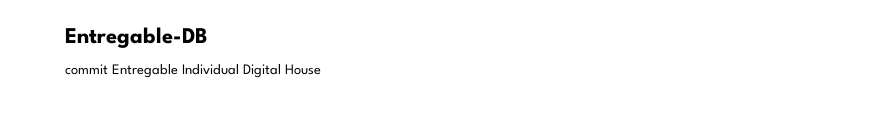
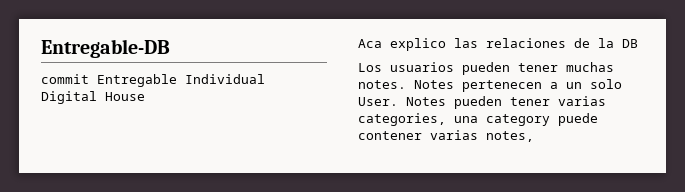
+ Aca explico las relaciones de la DB
+ Los usuarios pueden tener muchas notes. Notes pertenecen a un solo User. Notes pueden tener varias categories, una category puede contener varias notes,

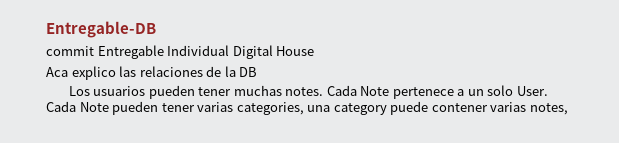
- Notes pertenecen a un solo User.
+ Cada Note pertenece a un solo User.
- Notes pueden tener varias categories, una category puede contener varias notes,
+ Cada Note pueden tener varias categories, una category puede contener varias notes,

